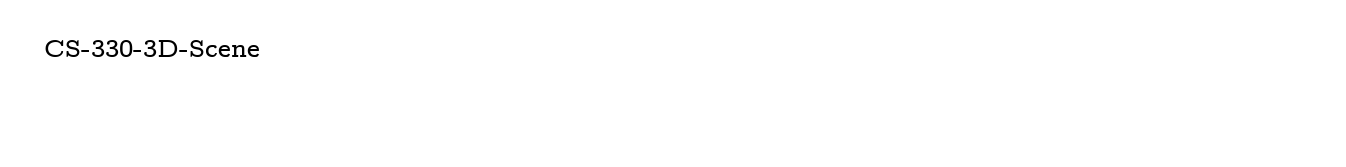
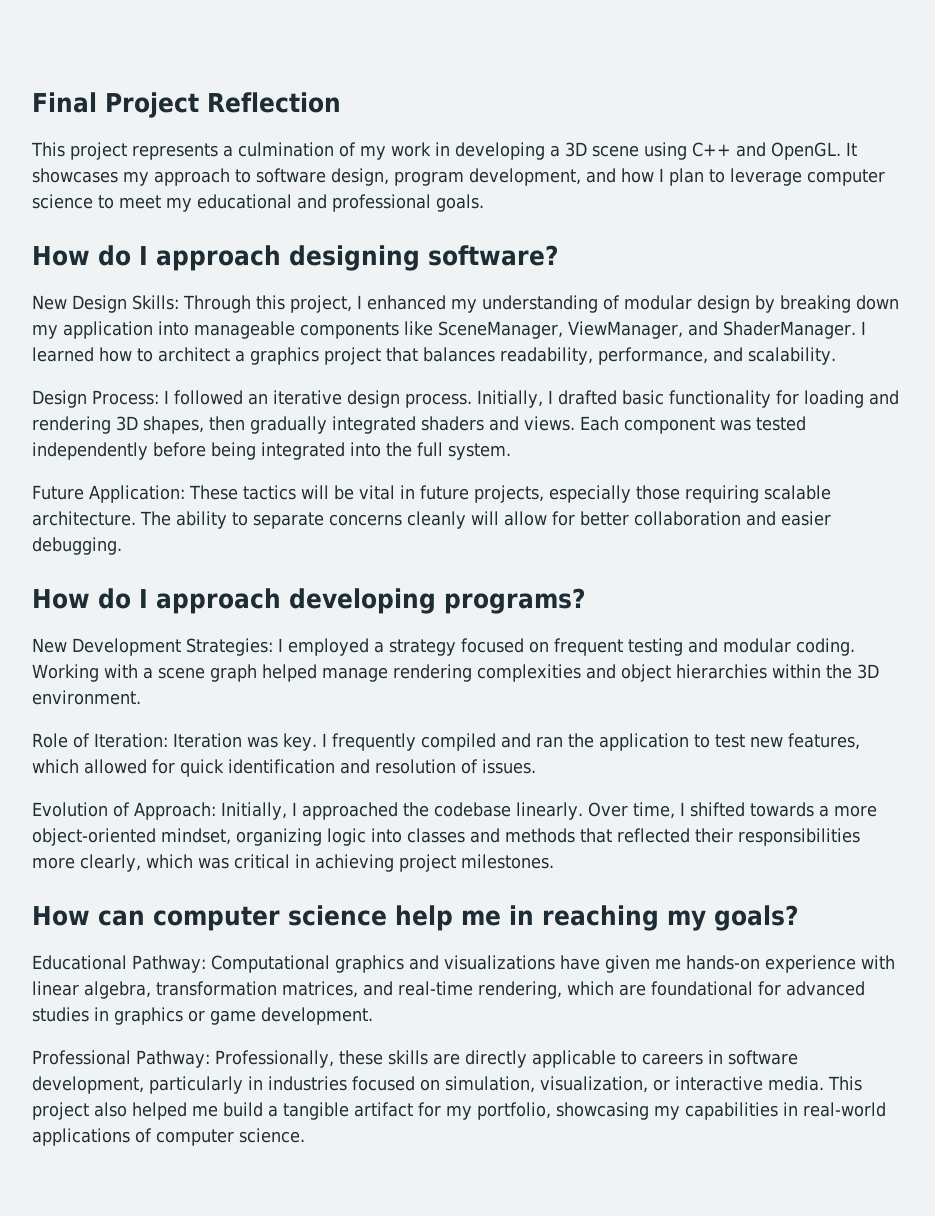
- CS-330-3D-Scene
+ Final Project Reflection
+ This project represents a culmination of my work in developing a 3D scene using C++ and OpenGL. It showcases my approach to software design, program development, and how I plan to leverage computer science to meet my educational and professional goals.
+ How do I approach designing software?
+ New Design Skills: Through this project, I enhanced my understanding of modular design by breaking down my application into manageable components like SceneManager, ViewManager, and ShaderManager. I learned how to architect a graphics project that balances readability, performance, and scalability.
+ Design Process: I followed an iterative design process. Initially, I drafted basic functionality for loading and rendering 3D shapes, then gradually integrated shaders and views. Each component was tested independently before being integrated into the full system.
+ Future Application: These tactics will be vital in future projects, especially those requiring scalable architecture. The ability to separate concerns cleanly will allow for better collaboration and easier debugging.
+ How do I approach developing programs?
+ New Development Strategies: I employed a strategy focused on frequent testing and modular coding. Working with a scene graph helped manage rendering complexities and object hierarchies within the 3D environment.
+ Role of Iteration: Iteration was key. I frequently compiled and ran the application to test new features, which allowed for quick identification and resolution of issues.
+ Evolution of Approach: Initially, I approached the codebase linearly. Over time, I shifted towards a more object-oriented mindset, organizing logic into classes and methods that reflected their responsibilities more clearly, which was critical in achieving project milestones.
+ How can computer science help me in reaching my goals?
+ Educational Pathway: Computational graphics and visualizations have given me hands-on experience with linear algebra, transformation matrices, and real-time rendering, which are foundational for advanced studies in graphics or game development.
+ Professional Pathway: Professionally, these skills are directly applicable to careers in software development, particularly in industries focused on simulation, visualization, or interactive media. This project also helped me build a tangible artifact for my portfolio, showcasing my capabilities in real-world applications of computer science.

